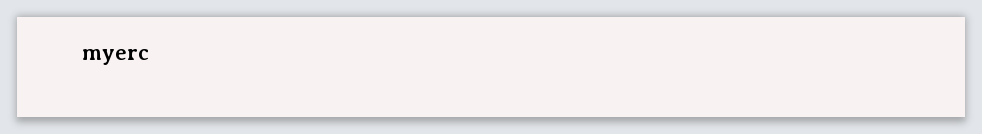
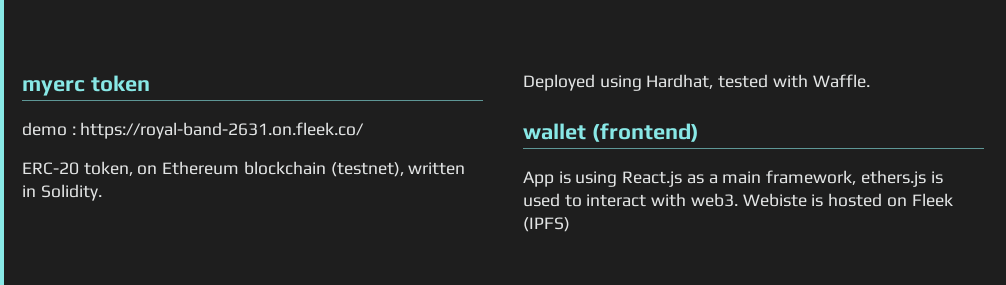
- myerc
+ myerc token
+ demo : https://royal-band-2631.on.fleek.co/
+ ERC-20 token, on Ethereum blockchain (testnet), written in Solidity.
+ Deployed using Hardhat, tested with Waffle.
+ wallet (frontend)
+ App is using React.js as a main framework, ethers.js is used to interact with web3. Webiste is hosted on Fleek (IPFS)

